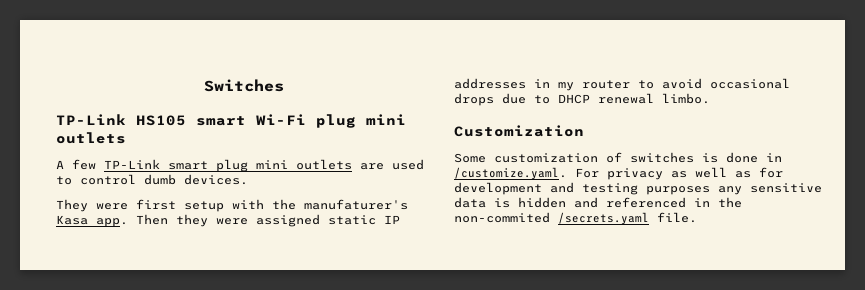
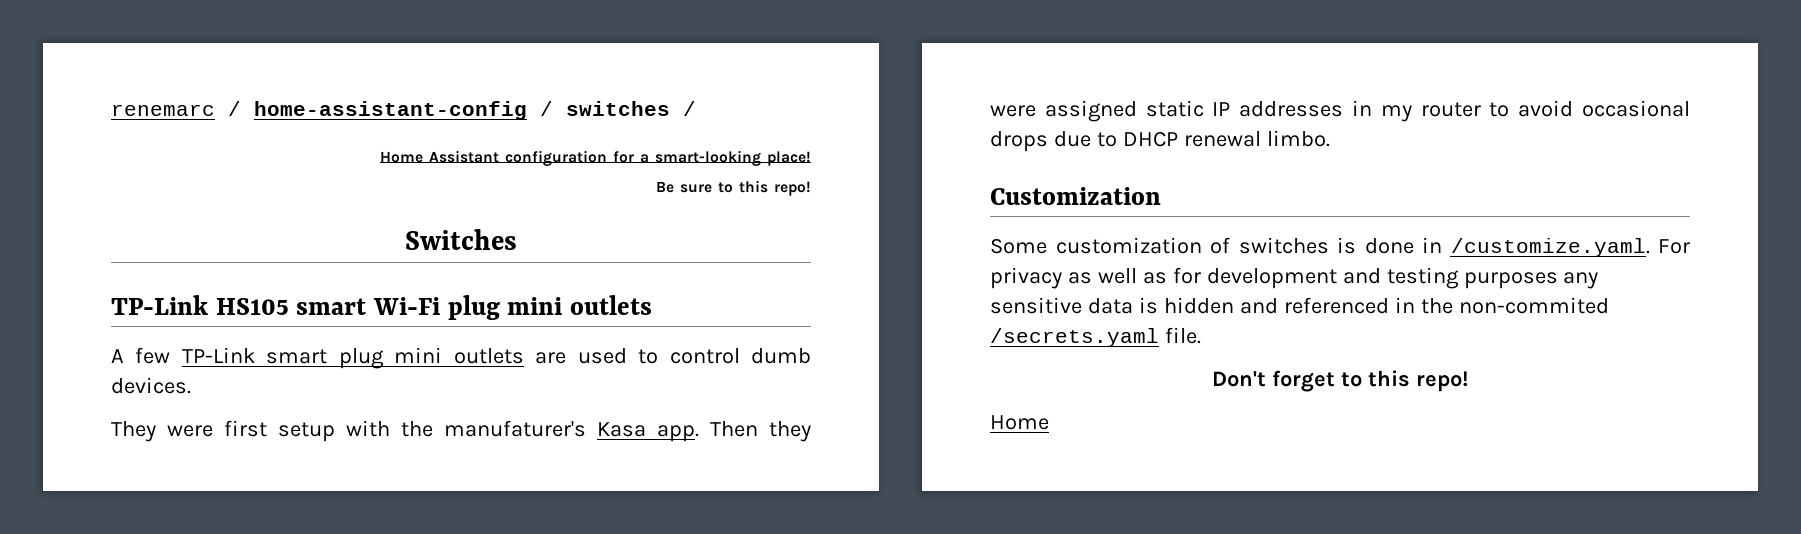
+ renemarc / home-assistant-config / switches /
+ Home Assistant configuration for a smart-looking place!
+ Be sure to this repo!
+ Don't forget to this repo!
+ Home

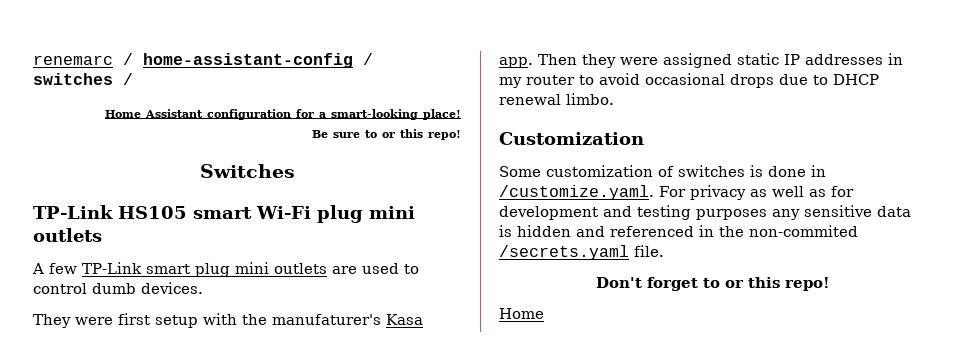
- Be sure to this repo!
+ Be sure to or this repo!
- Don't forget to this repo!
+ Don't forget to or this repo!

